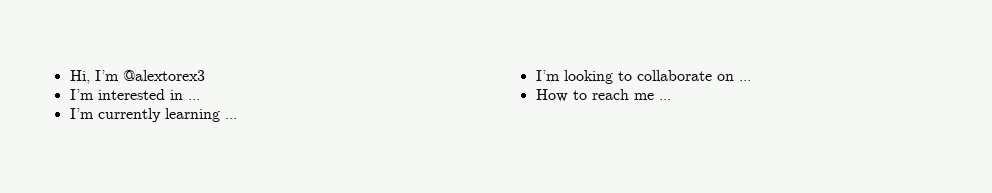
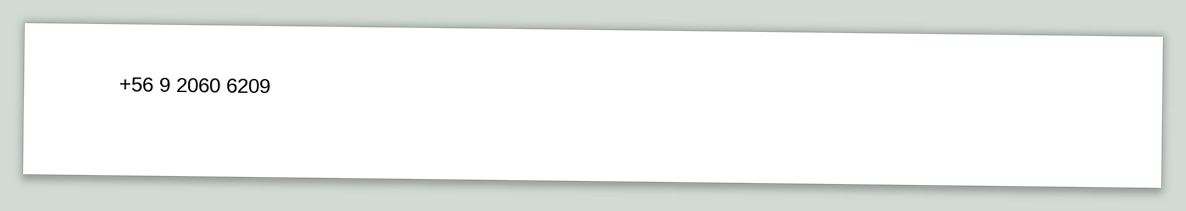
- Hi, I’m @alextorex3
- I’m interested in ...
- I’m currently learning ...
- I’m looking to collaborate on ...
- How to reach me ...
+ +56 9 2060 6209

